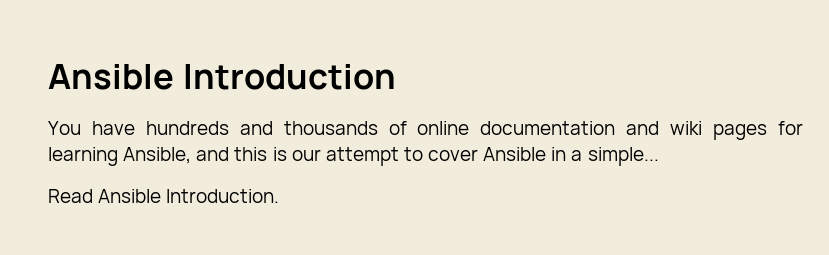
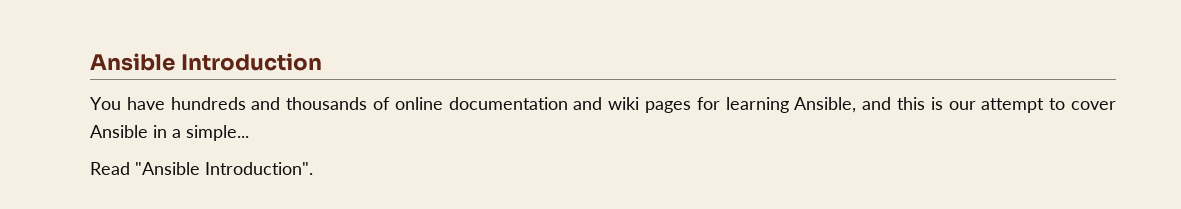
- Read Ansible Introduction.
+ Read "Ansible Introduction".

